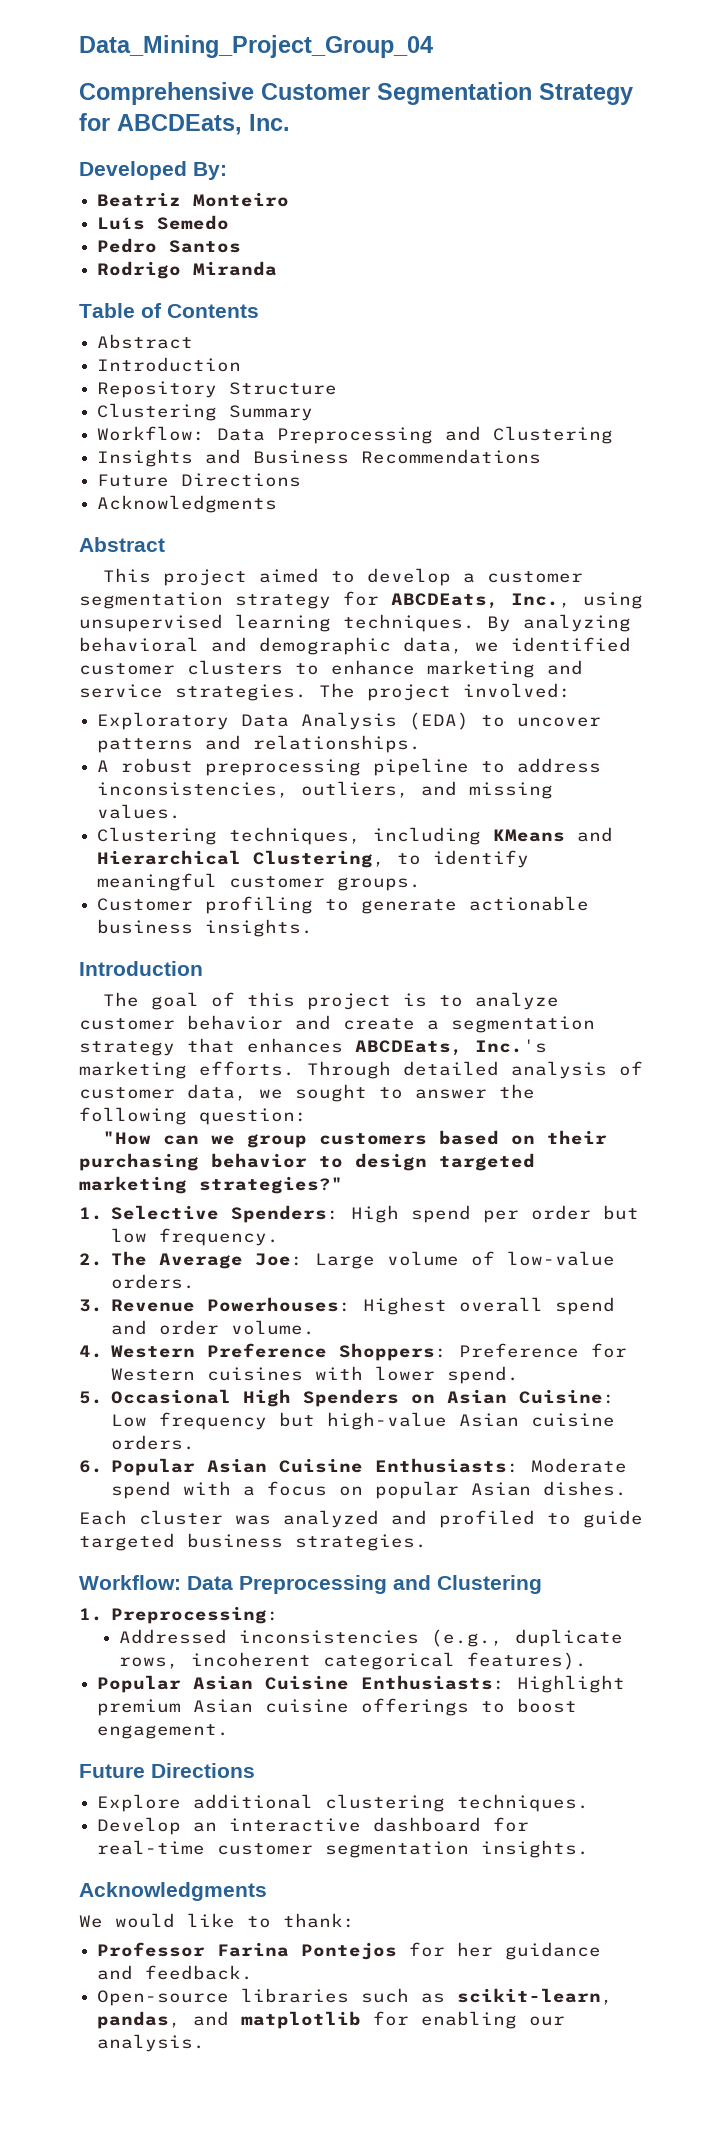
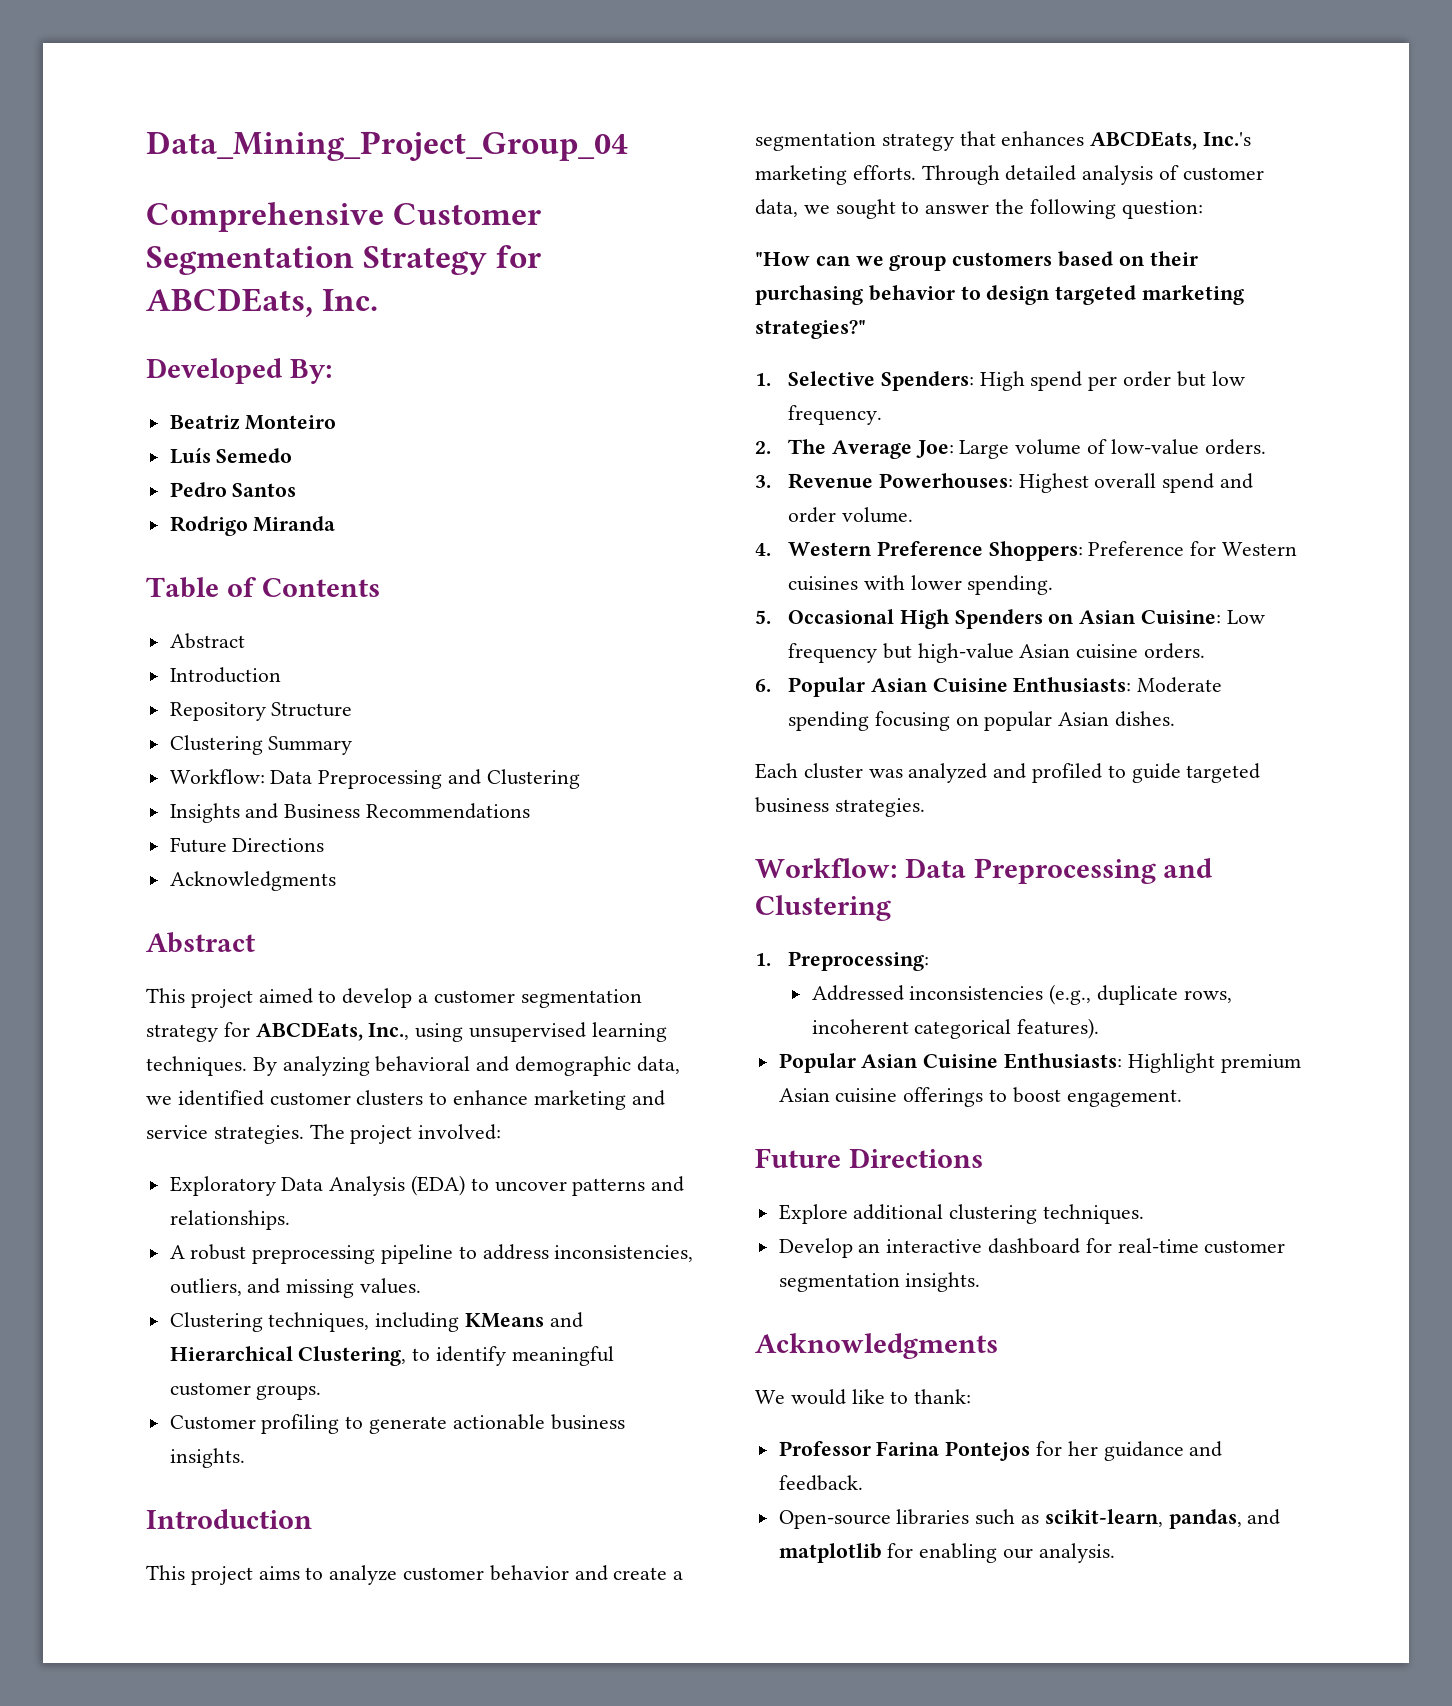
- The goal of this project is to analyze customer behavior and create a segmentation strategy that enhances ABCDEats, Inc.'s marketing efforts.
+ This project aims to analyze customer behavior and create a segmentation strategy that enhances ABCDEats, Inc.'s marketing efforts.
- 4. Western Preference Shoppers: Preference for Western cuisines with lower spend.
+ 4. Western Preference Shoppers: Preference for Western cuisines with lower spending.
- 6. Popular Asian Cuisine Enthusiasts: Moderate spend with a focus on popular Asian dishes.
+ 6. Popular Asian Cuisine Enthusiasts: Moderate spending focusing on popular Asian dishes.

